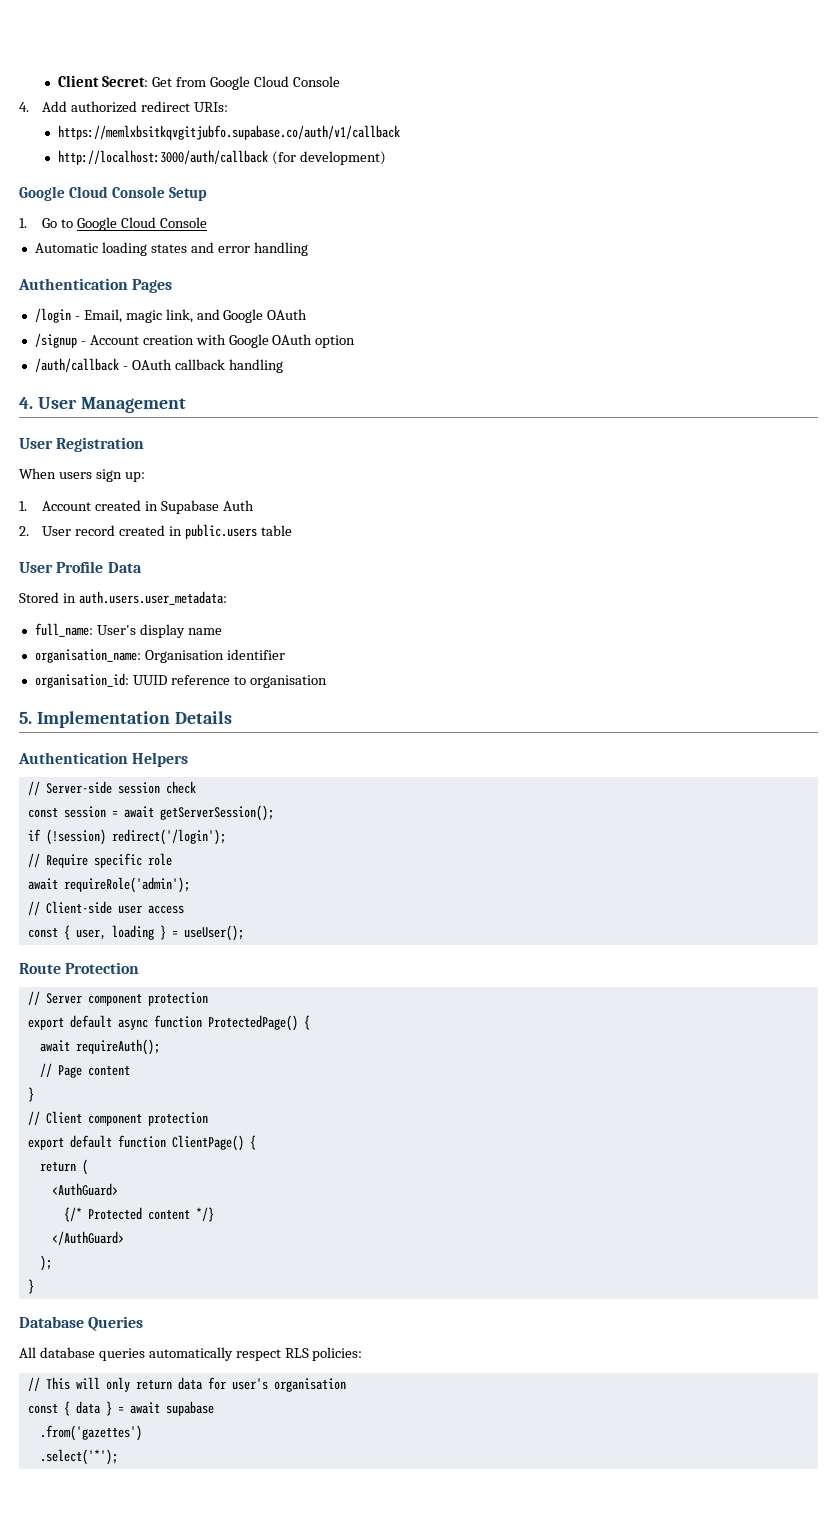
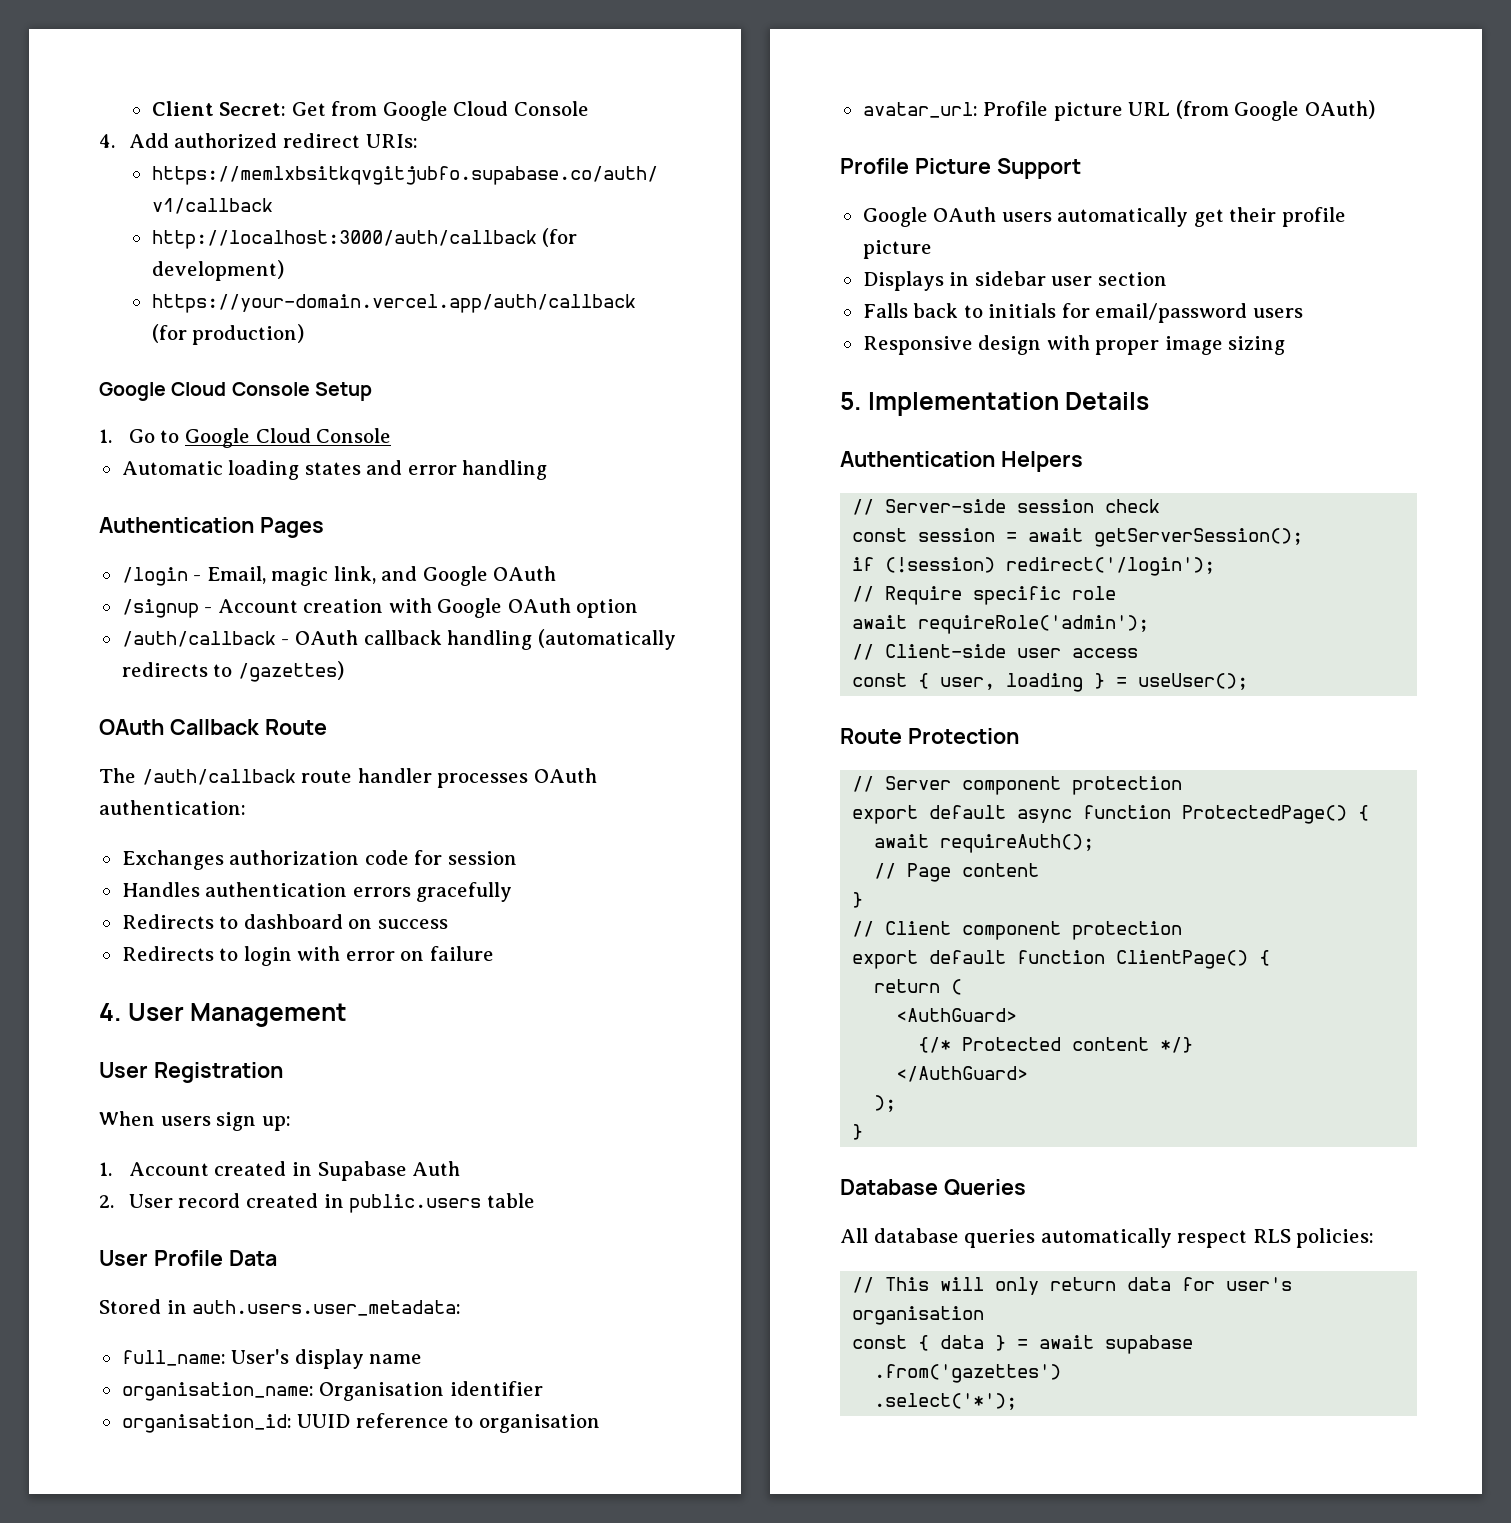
+ https://your-domain.vercel.app/auth/callback (for production)
- /auth/callback - OAuth callback handling
+ /auth/callback - OAuth callback handling (automatically redirects to /gazettes)
+ OAuth Callback Route
+ The /auth/callback route handler processes OAuth authentication:
+ Exchanges authorization code for session
+ Handles authentication errors gracefully
+ Redirects to dashboard on success
+ Redirects to login with error on failure
+ avatar_url: Profile picture URL (from Google OAuth)
+ Profile Picture Support
+ Google OAuth users automatically get their profile picture
+ Displays in sidebar user section
+ Falls back to initials for email/password users
+ Responsive design with proper image sizing

